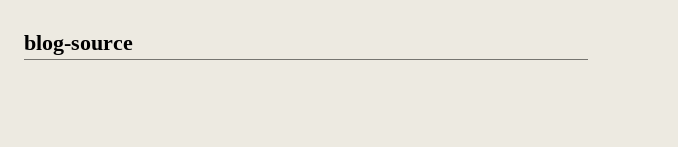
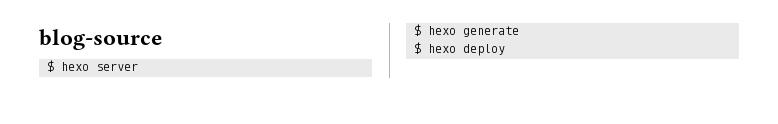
+ $ hexo server
+ $ hexo generate
+ $ hexo deploy

